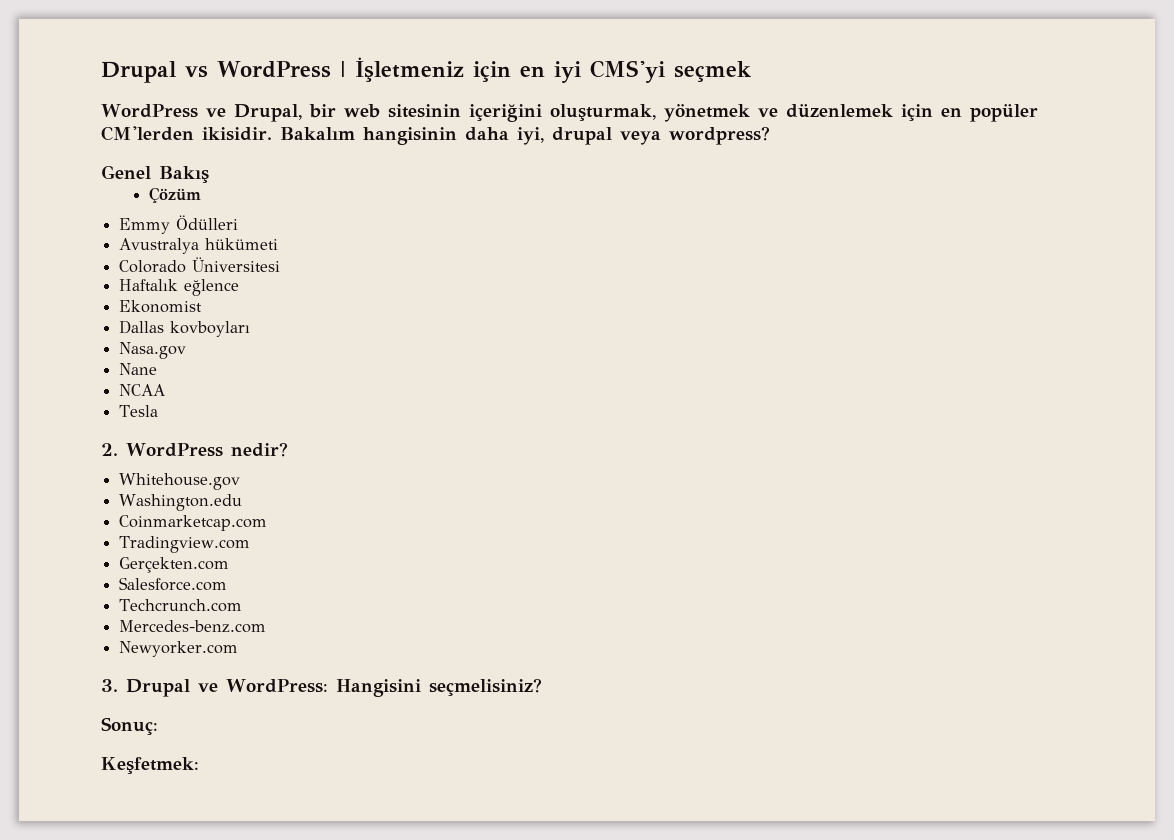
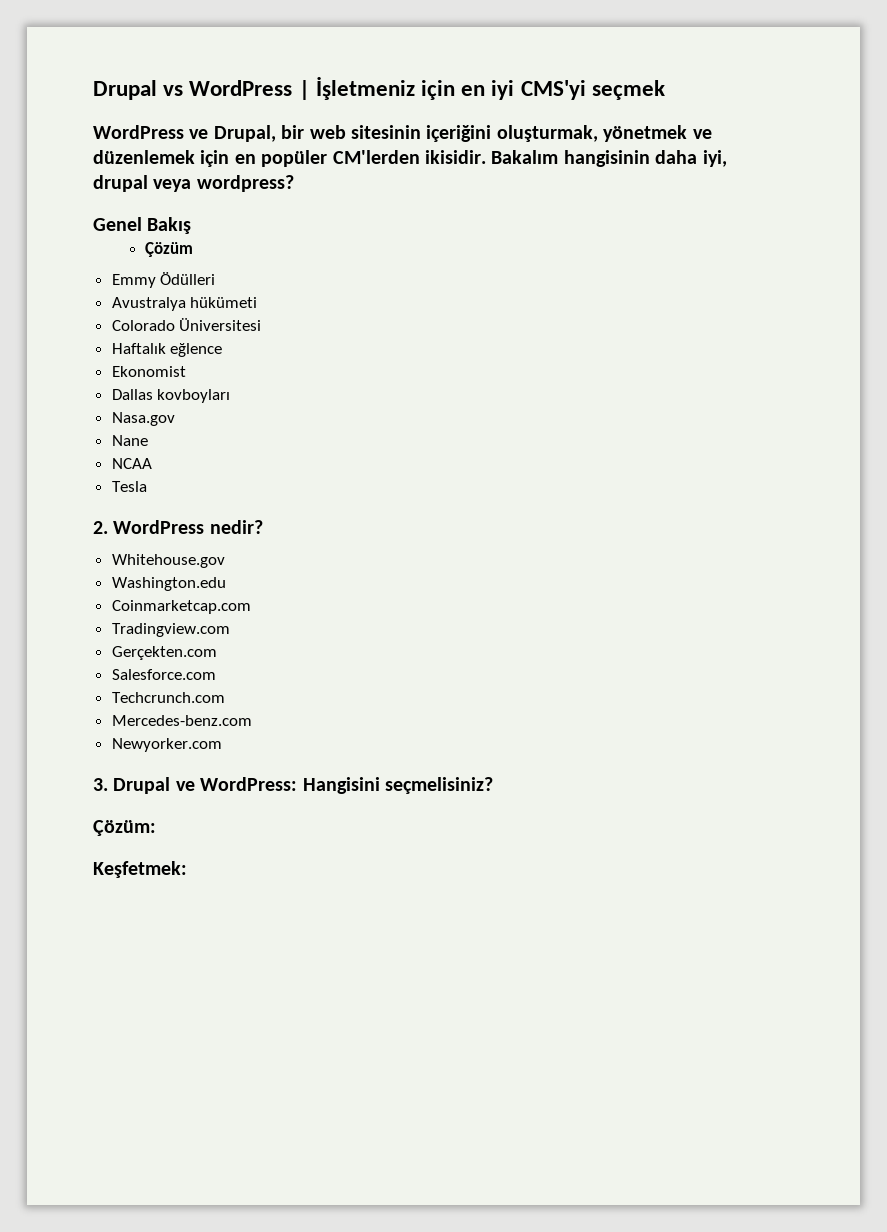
- Sonuç:
+ Çözüm:

